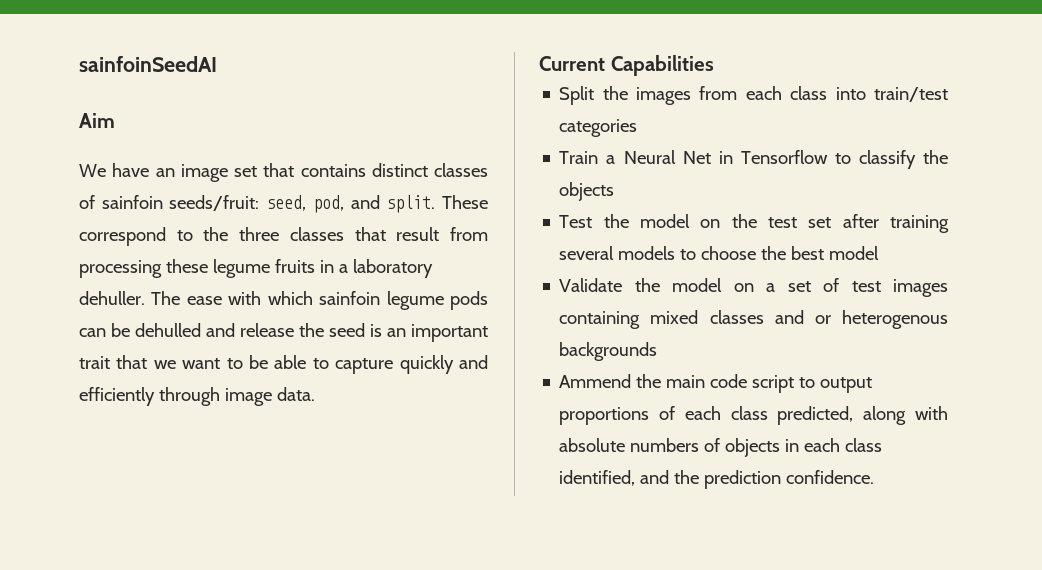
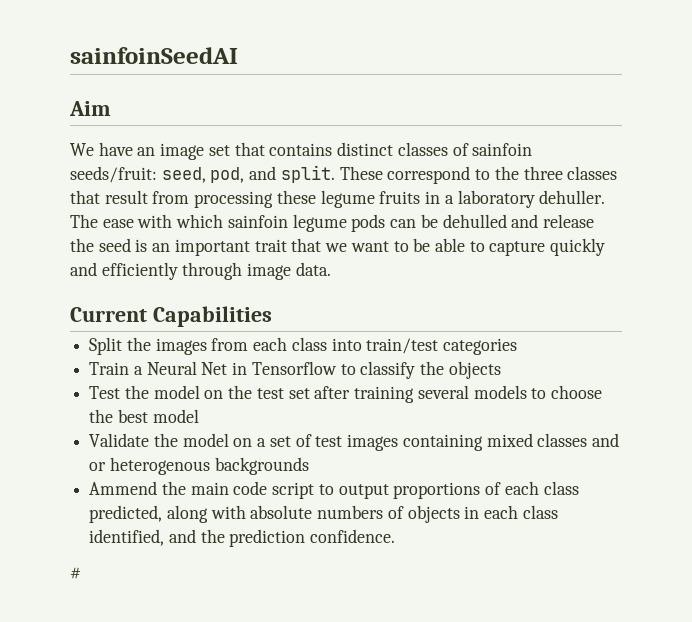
+ #

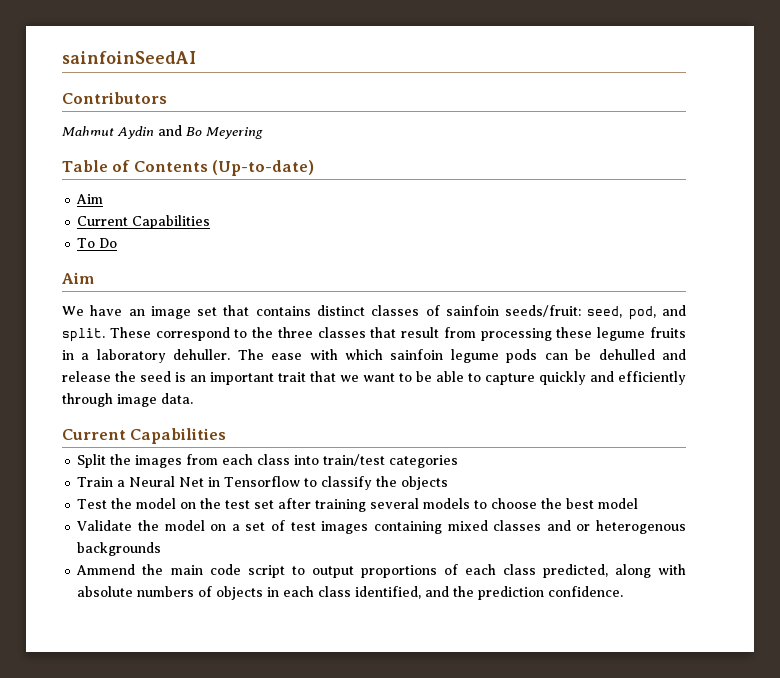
+ Contributors
+ Mahmut Aydin and Bo Meyering
+ Table of Contents (Up-to-date)
+ Aim
+ Current Capabilities
+ To Do
- #

